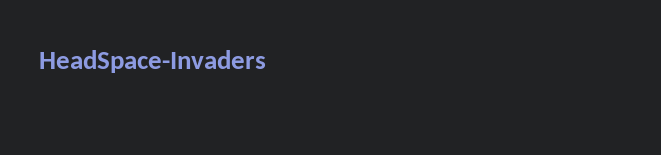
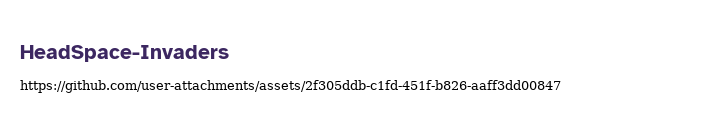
+ https://github.com/user-attachments/assets/2f305ddb-c1fd-451f-b826-aaff3dd00847

